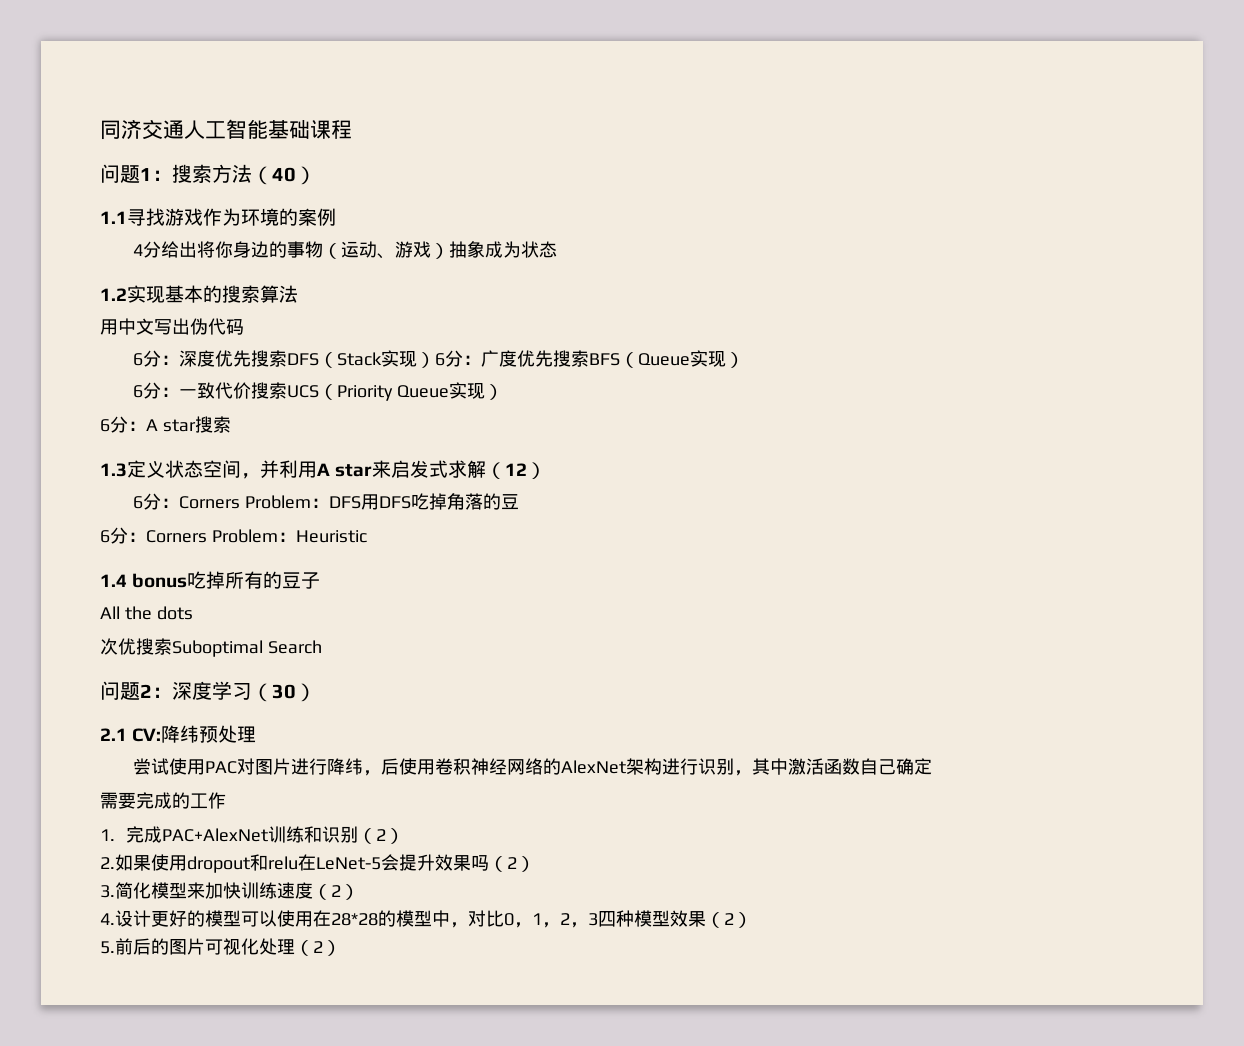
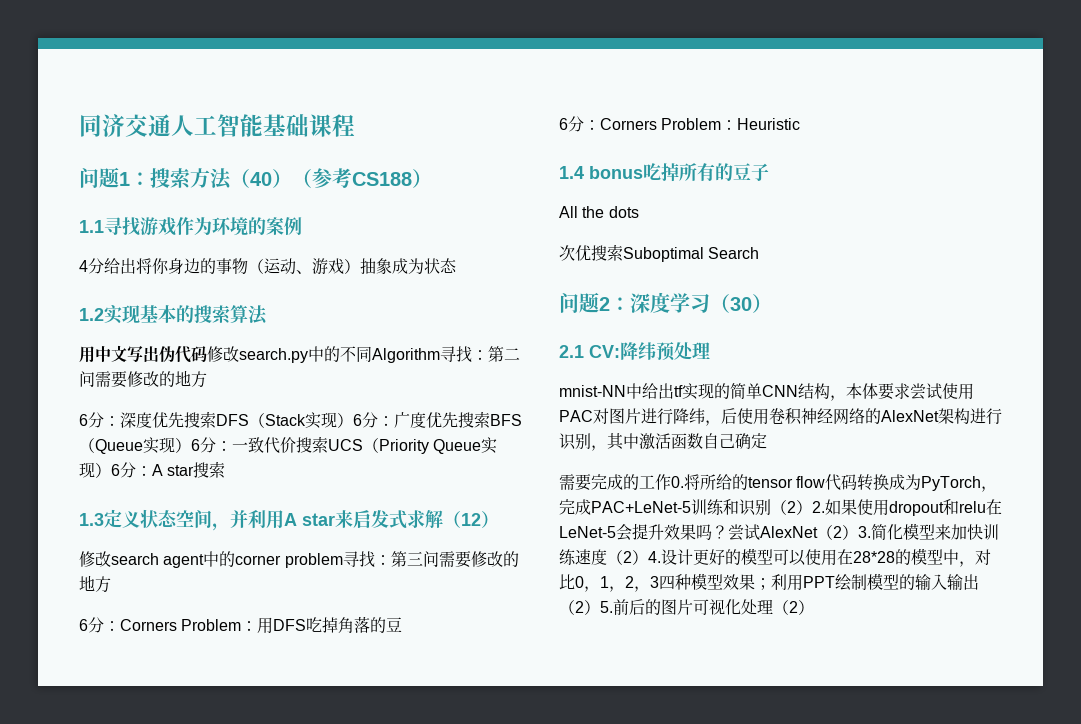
- 问题1：搜索方法（40）
+ 问题1：搜索方法（40）（参考CS188）
- 用中文写出伪代码
+ 用中文写出伪代码修改search.py中的不同Algorithm寻找：第二问需要修改的地方
- 6分：深度优先搜索DFS（Stack实现）6分：广度优先搜索BFS（Queue实现）
- 6分：一致代价搜索UCS（Priority Queue实现）
- 6分：A star搜索
+ 6分：深度优先搜索DFS（Stack实现）6分：广度优先搜索BFS（Queue实现）6分：一致代价搜索UCS（Priority Queue实现）6分：A star搜索
- 6分：Corners Problem：DFS用DFS吃掉角落的豆
+ 修改search agent中的corner problem寻找：第三问需要修改的地方
+ 6分：Corners Problem：用DFS吃掉角落的豆
- 尝试使用PAC对图片进行降纬，后使用卷积神经网络的AlexNet架构进行识别，其中激活函数自己确定
+ mnist-NN中给出tf实现的简单CNN结构，本体要求尝试使用PAC对图片进行降纬，后使用卷积神经网络的AlexNet架构进行识别，其中激活函数自己确定
- 需要完成的工作
- 1.完成PAC+AlexNet训练和识别（2）
- 2.如果使用dropout和relu在LeNet-5会提升效果吗（2）
- 3.简化模型来加快训练速度（2）
- 4.设计更好的模型可以使用在28*28的模型中，对比0，1，2，3四种模型效果（2）
- 5.前后的图片可视化处理（2）
+ 需要完成的工作0.将所给的tensor flow代码转换成为PyTorch，完成PAC+LeNet-5训练和识别（2）2.如果使用dropout和relu在LeNet-5会提升效果吗？尝试AlexNet（2）3.简化模型来加快训练速度（2）4.设计更好的模型可以使用在28*28的模型中，对比0，1，2，3四种模型效果；利用PPT绘制模型的输入输出（2）5.前后的图片可视化处理（2）

